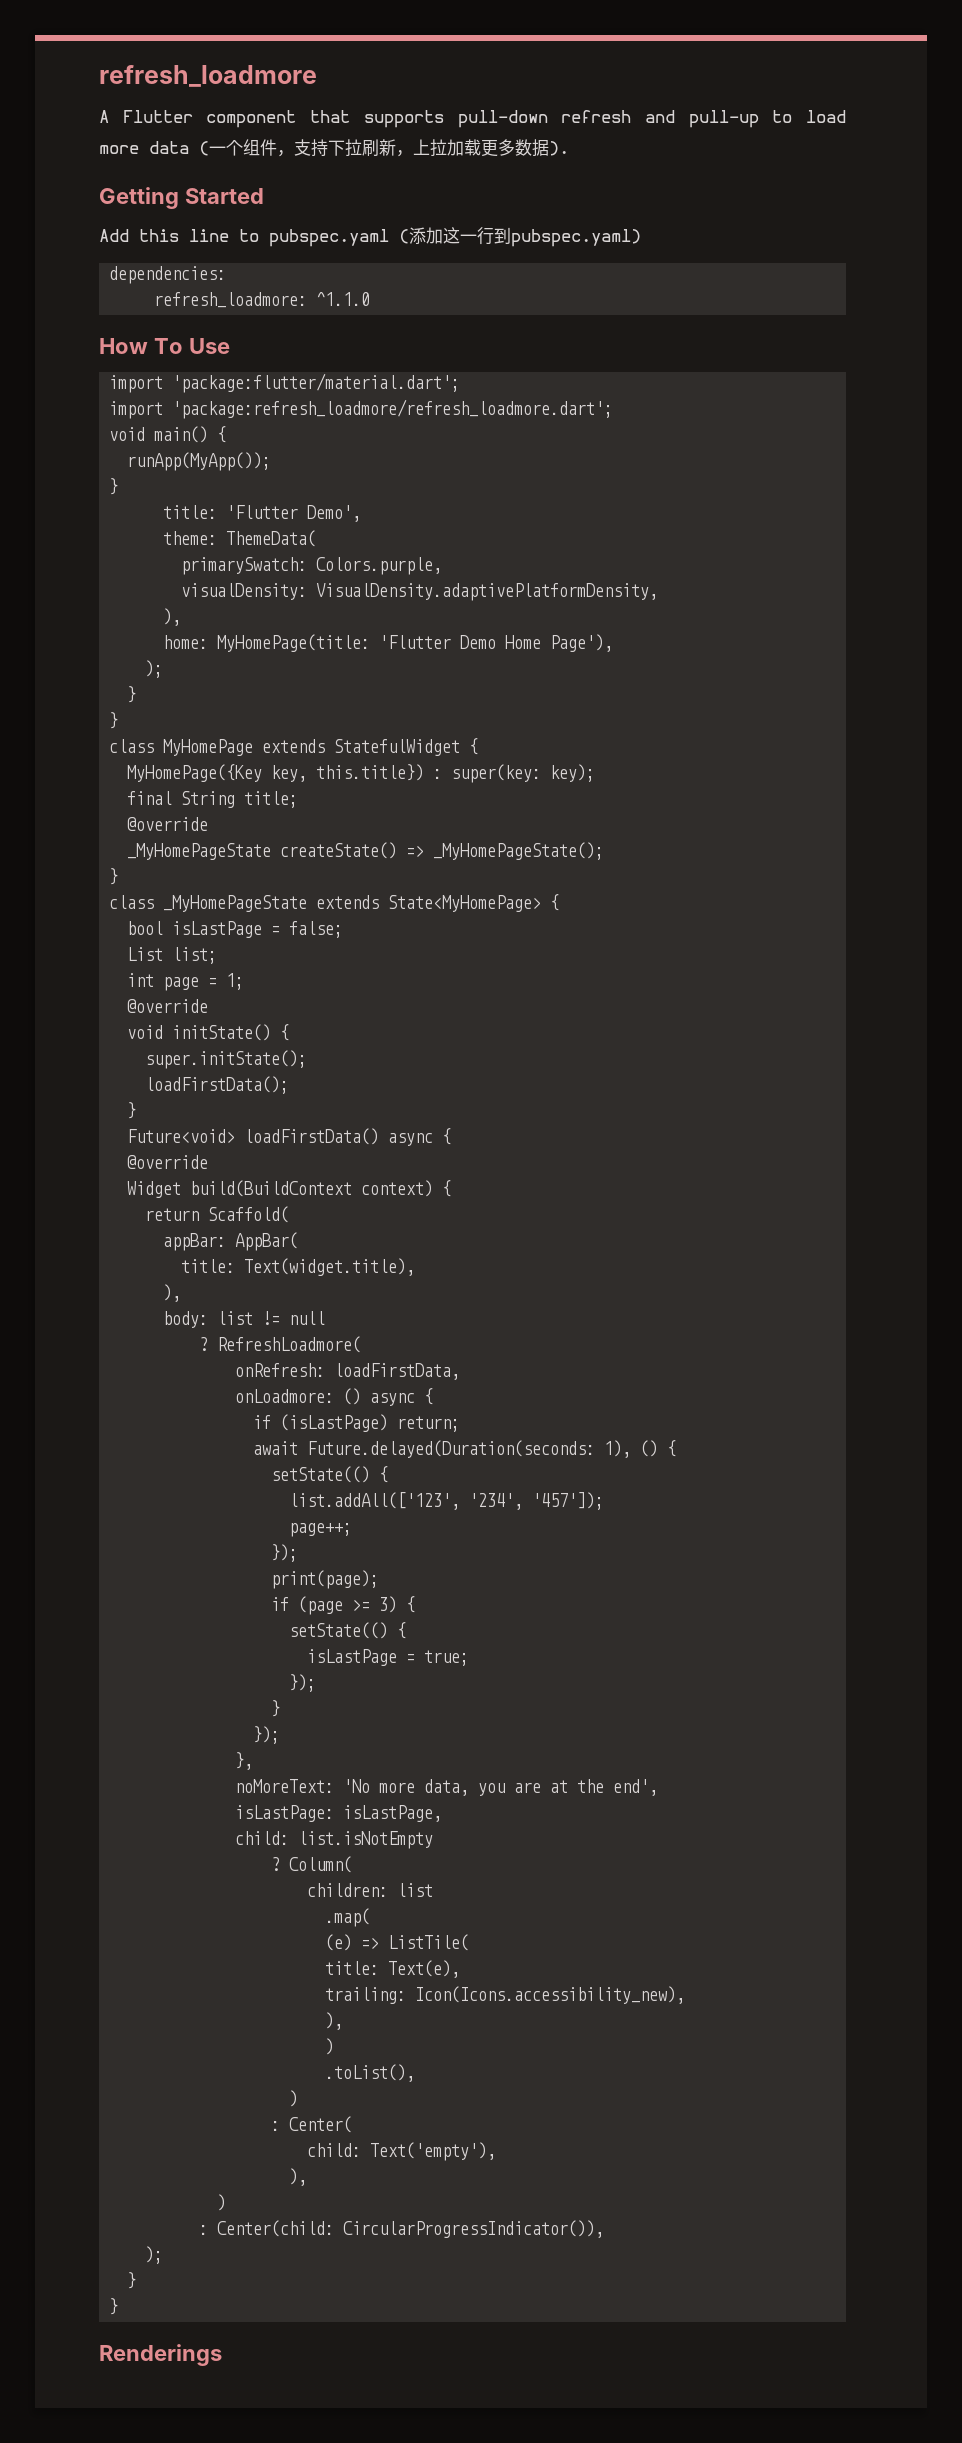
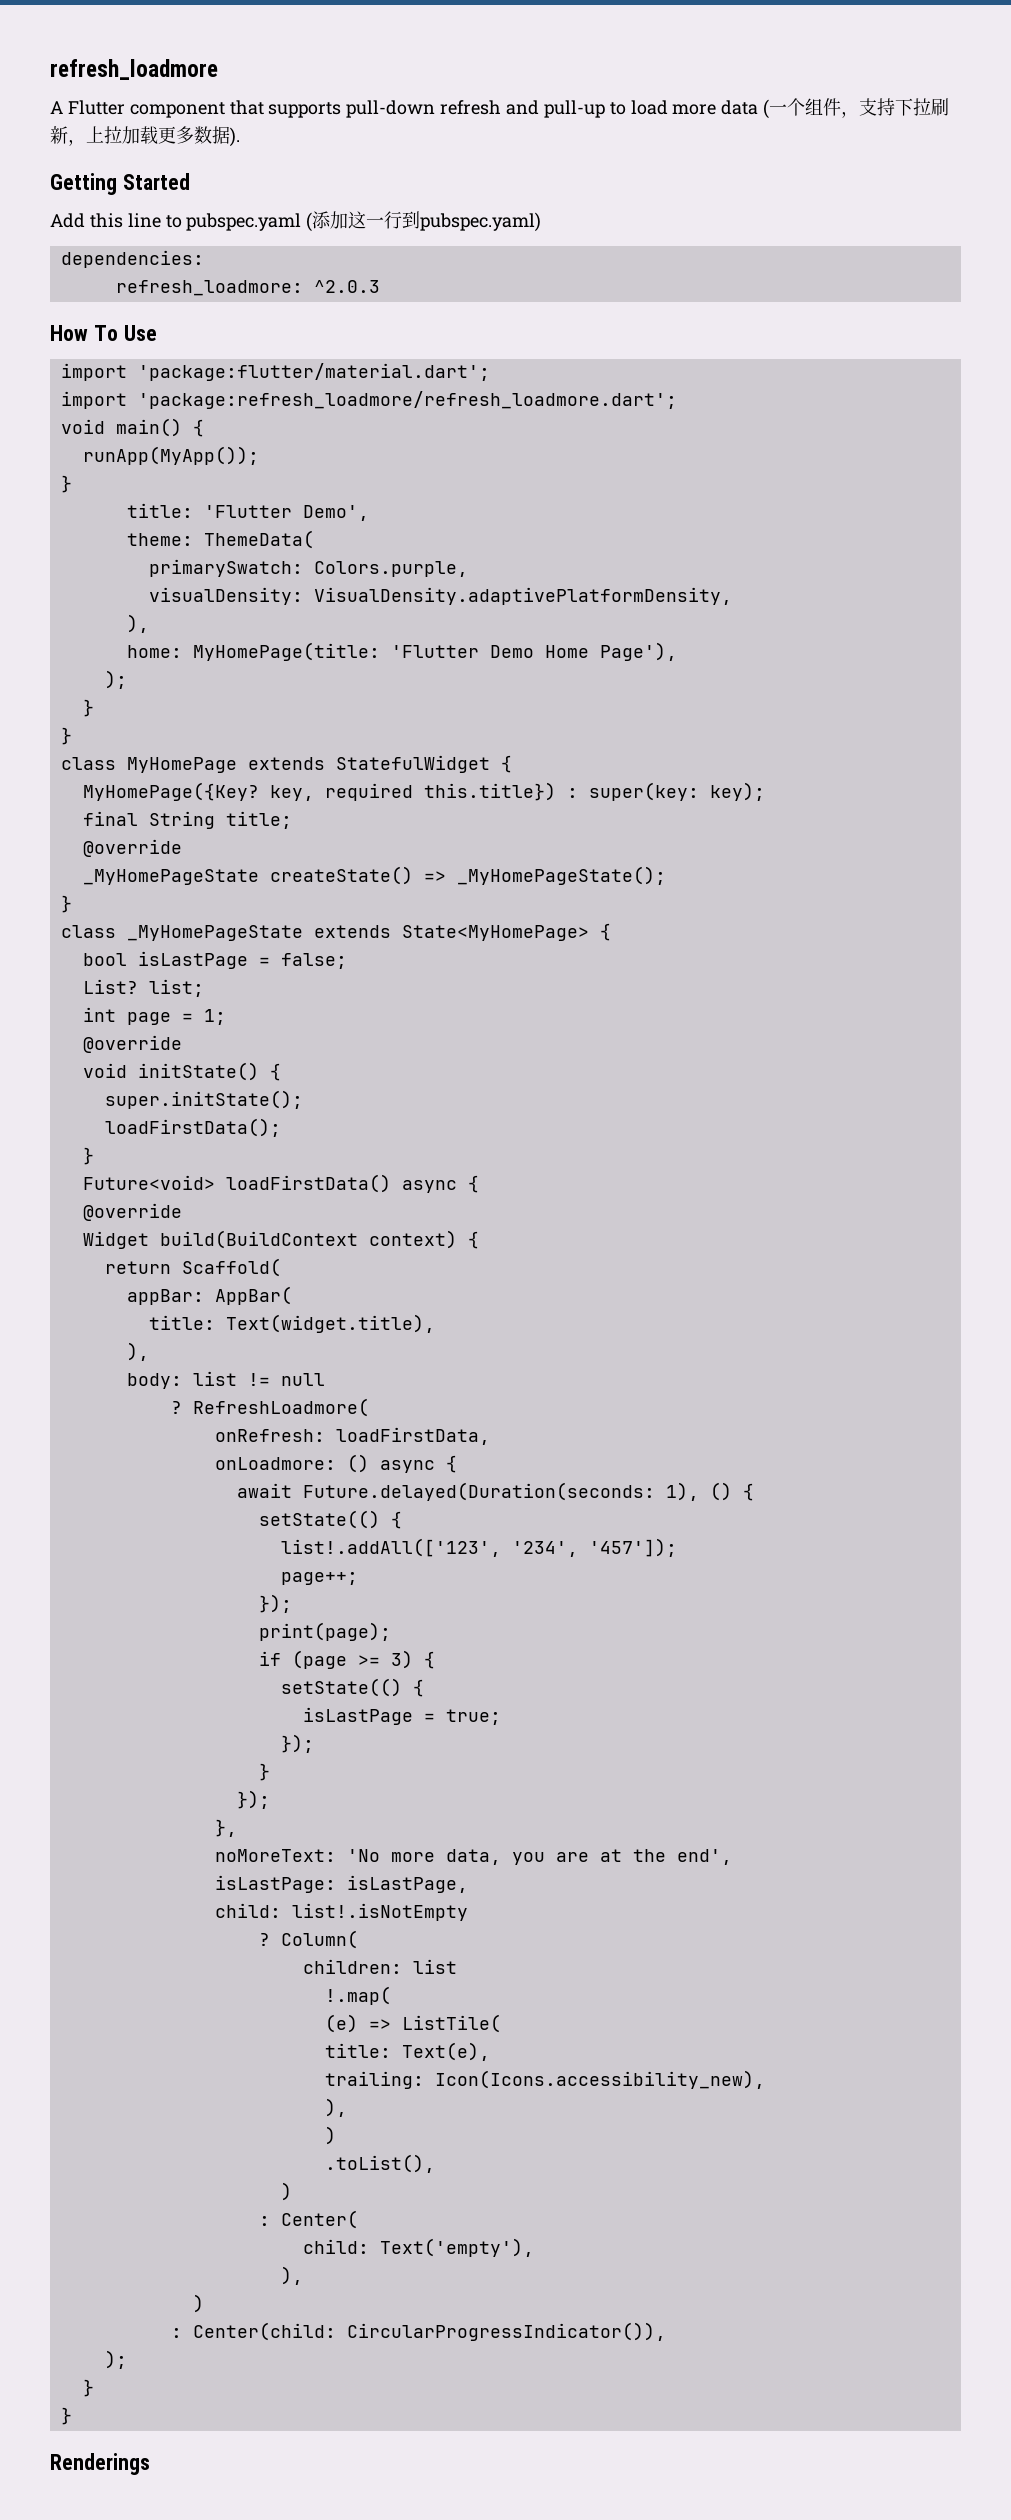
- refresh_loadmore: ^1.1.0
+ refresh_loadmore: ^2.0.3
- MyHomePage({Key key, this.title}) : super(key: key);
+ MyHomePage({Key? key, required this.title}) : super(key: key);
- List list;
+ List? list;
- if (isLastPage) return;
- list.addAll(['123', '234', '457']);
+ list!.addAll(['123', '234', '457']);
- child: list.isNotEmpty
+ child: list!.isNotEmpty
- .map(
+ !.map(

